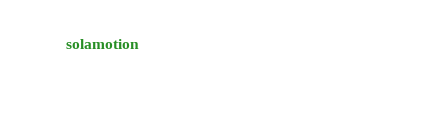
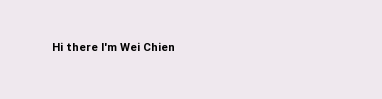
- solamotion
+ Hi there I'm Wei Chien

